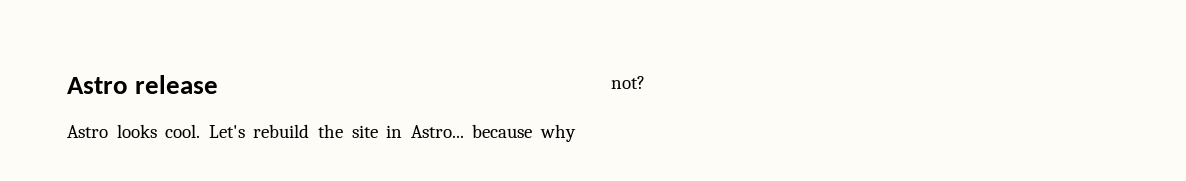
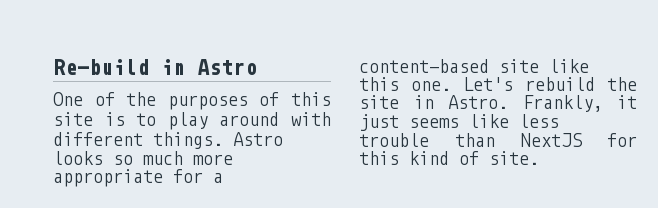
- Astro release
- Astro looks cool.
+ Re-build in Astro
+ One of the purposes of this site is to play around with different things. Astro looks so much more appropriate for a content-based site like this one.
- Let's rebuild the site in Astro... because why not?
+ Let's rebuild the site in Astro. Frankly, it just seems like less trouble than NextJS for this kind of site.

